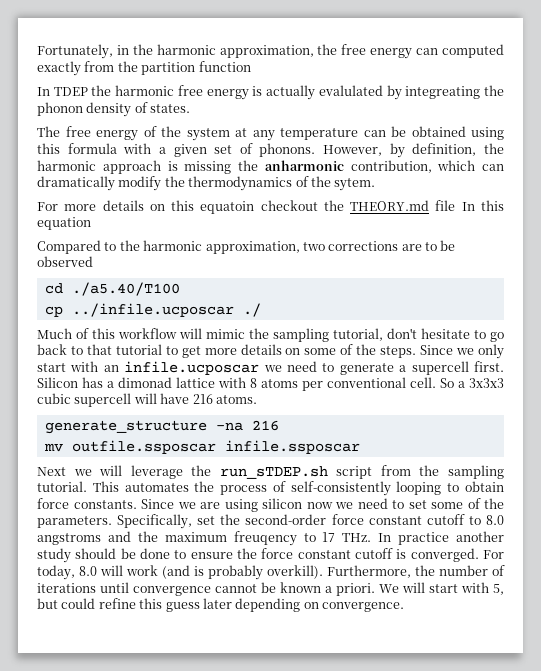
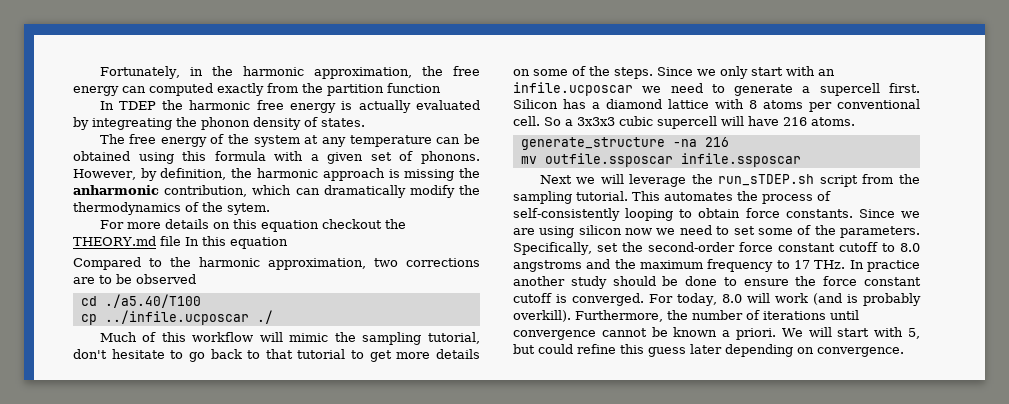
- In TDEP the harmonic free energy is actually evalulated by integreating the phonon density of states.
+ In TDEP the harmonic free energy is actually evaluated by integreating the phonon density of states.
- For more details on this equatoin checkout the THEORY.md file In this equation
+ For more details on this equation checkout the THEORY.md file In this equation
- Silicon has a dimonad lattice with 8 atoms per conventional cell.
+ Silicon has a diamond lattice with 8 atoms per conventional cell.
- Specifically, set the second-order force constant cutoff to 8.0 angstroms and the maximum freuqency to 17 THz. In practice another study should be done to ensure the force constant cutoff is converged.
+ Specifically, set the second-order force constant cutoff to 8.0 angstroms and the maximum frequency to 17 THz. In practice another study should be done to ensure the force constant cutoff is converged.

